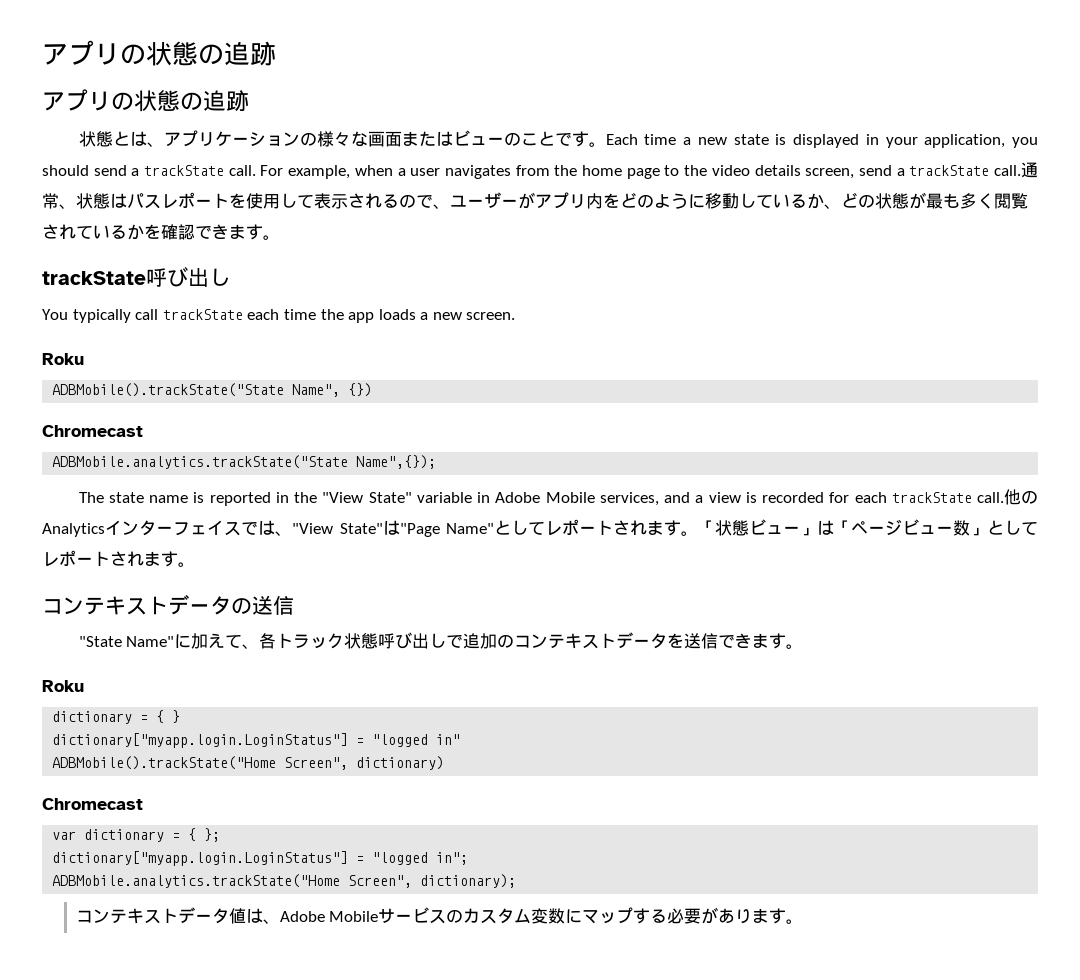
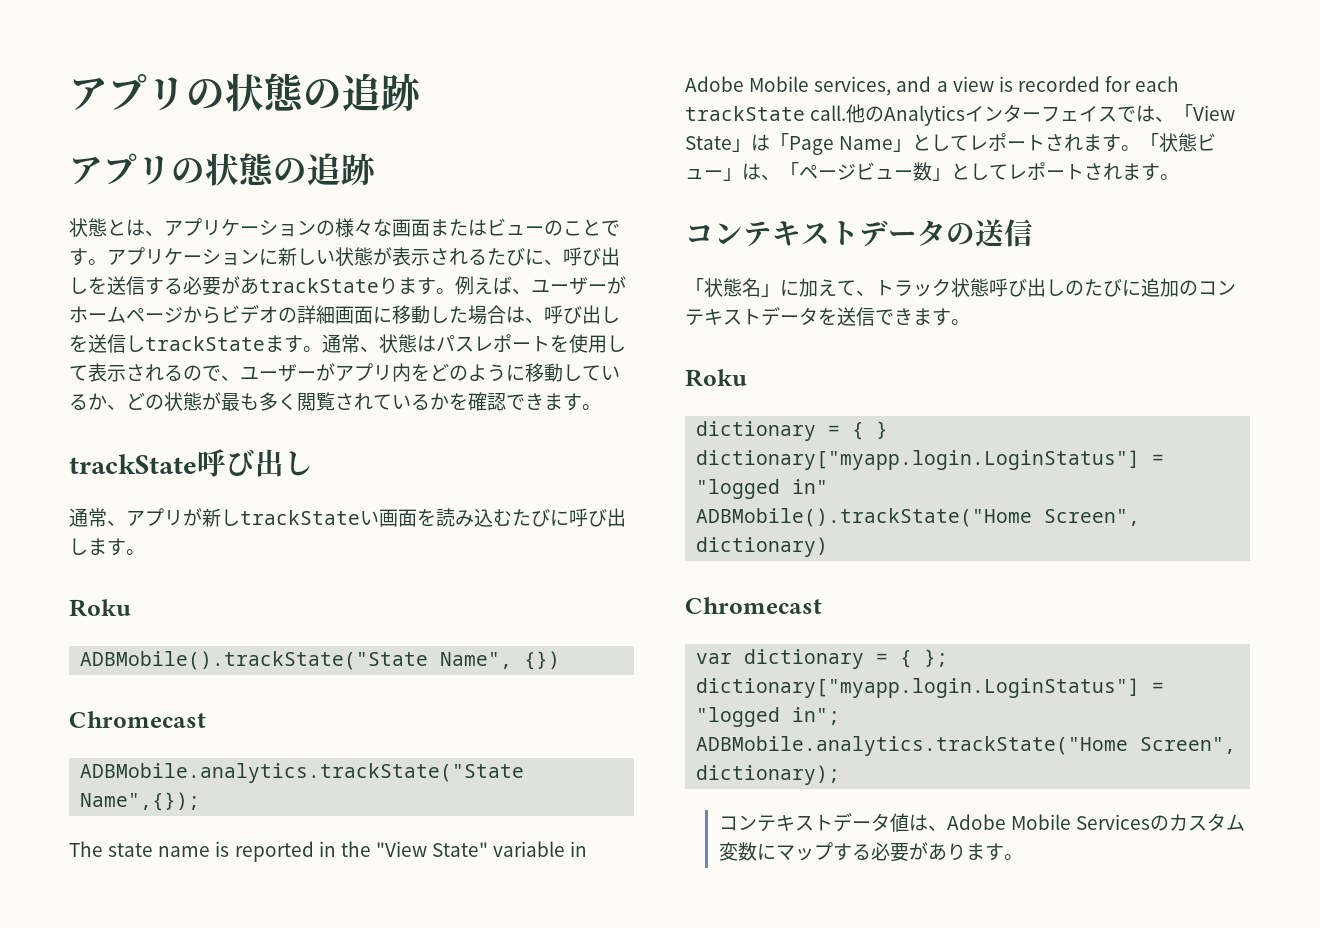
- Each time a new state is displayed in your application, you should send a trackState call. For example, when a user navigates from the home page to the video details screen, send a trackState call.
+ アプリケーションに新しい状態が表示されるたびに、呼び出しを送信する必要があtrackStateります。例えば、ユーザーがホームページからビデオの詳細画面に移動した場合は、呼び出しを送信しtrackStateます。
- You typically call trackState each time the app loads a new screen.
+ 通常、アプリが新しtrackStateい画面を読み込むたびに呼び出します。
- 他のAnalyticsインターフェイスでは、"View State"は"Page Name"としてレポートされます。
+ 他のAnalyticsインターフェイスでは、「View State」は「Page Name」としてレポートされます。
- 「状態ビュー」は「ページビュー数」としてレポートされます。
+ 「状態ビュー」は、「ページビュー数」としてレポートされます。
- "State Name"に加えて、各トラック状態呼び出しで追加のコンテキストデータを送信できます。
+ 「状態名」に加えて、トラック状態呼び出しのたびに追加のコンテキストデータを送信できます。
- コンテキストデータ値は、Adobe Mobileサービスのカスタム変数にマップする必要があります。
+ コンテキストデータ値は、Adobe Mobile Servicesのカスタム変数にマップする必要があります。

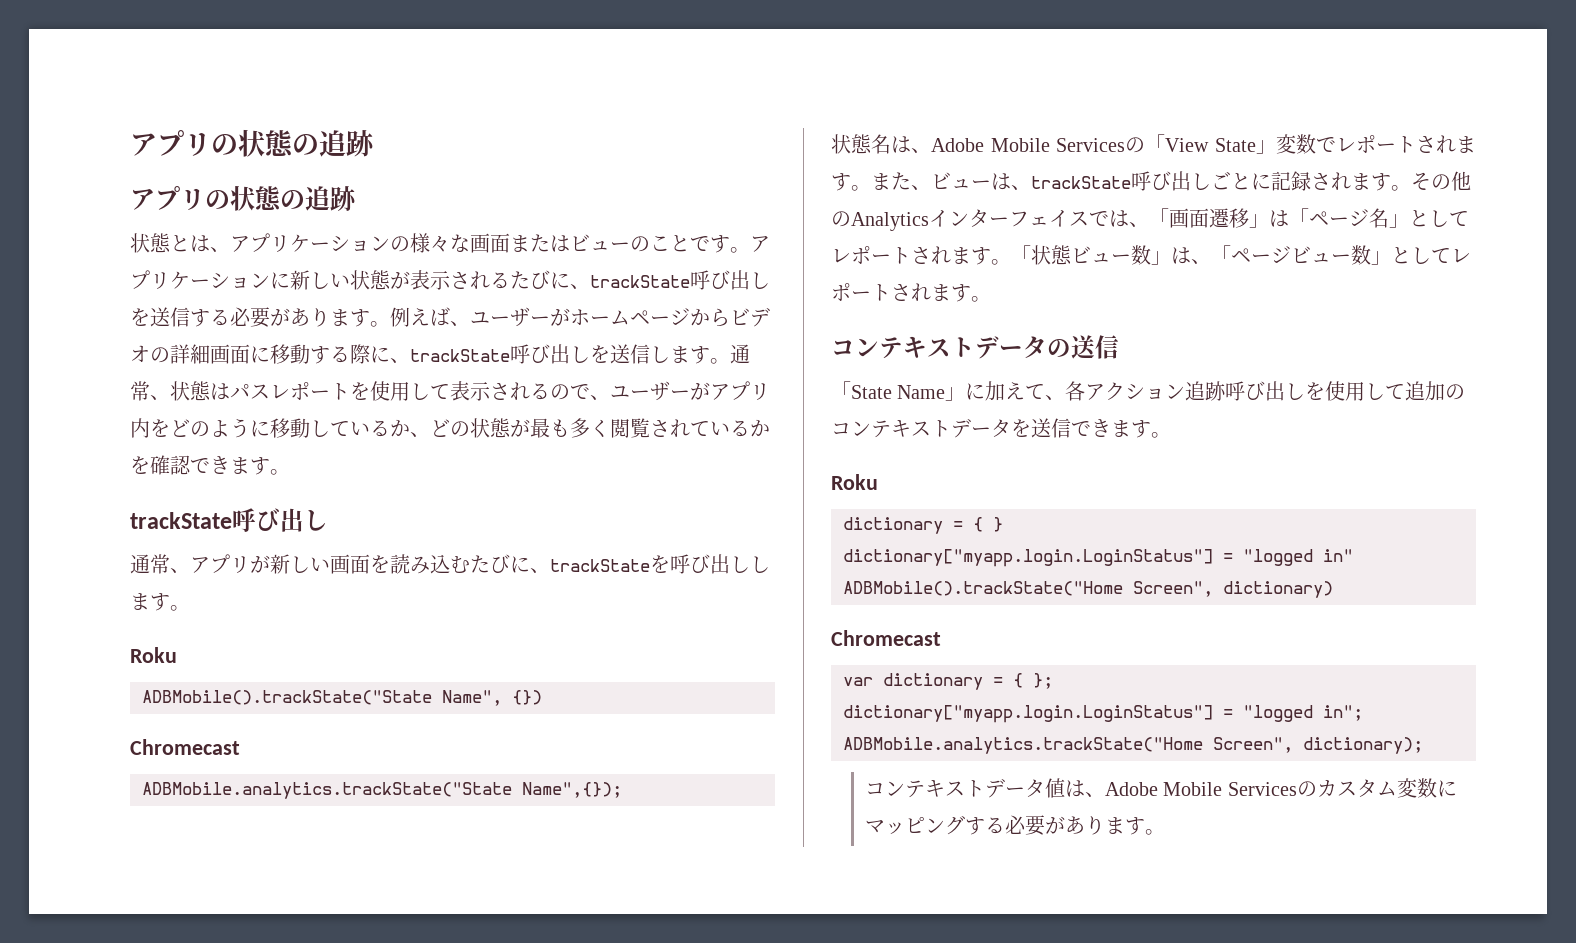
- アプリケーションに新しい状態が表示されるたびに、呼び出しを送信する必要があtrackStateります。
+ アプリケーションに新しい状態が表示されるたびに、trackState呼び出しを送信する必要があります。
- 例えば、ユーザーがホームページからビデオの詳細画面に移動した場合は、呼び出しを送信しtrackStateます。
+ 例えば、ユーザーがホームページからビデオの詳細画面に移動する際に、trackState呼び出しを送信します。
- 通常、アプリが新しtrackStateい画面を読み込むたびに呼び出します。
+ 通常、アプリが新しい画面を読み込むたびに、trackStateを呼び出しします。
- The state name is reported in the "View State" variable in Adobe Mobile services, and a view is recorded for each trackState call.他のAnalyticsインターフェイスでは、「View State」は「Page Name」としてレポートされます。
+ 状態名は、Adobe Mobile Servicesの「View State」変数でレポートされます。また、ビューは、trackState呼び出しごとに記録されます。その他のAnalyticsインターフェイスでは、「画面遷移」は「ページ名」としてレポートされます。
- 「状態ビュー」は、「ページビュー数」としてレポートされます。
+ 「状態ビュー数」は、「ページビュー数」としてレポートされます。
- 「状態名」に加えて、トラック状態呼び出しのたびに追加のコンテキストデータを送信できます。
+ 「State Name」に加えて、各アクション追跡呼び出しを使用して追加のコンテキストデータを送信できます。
- コンテキストデータ値は、Adobe Mobile Servicesのカスタム変数にマップする必要があります。
+ コンテキストデータ値は、Adobe Mobile Servicesのカスタム変数にマッピングする必要があります。

